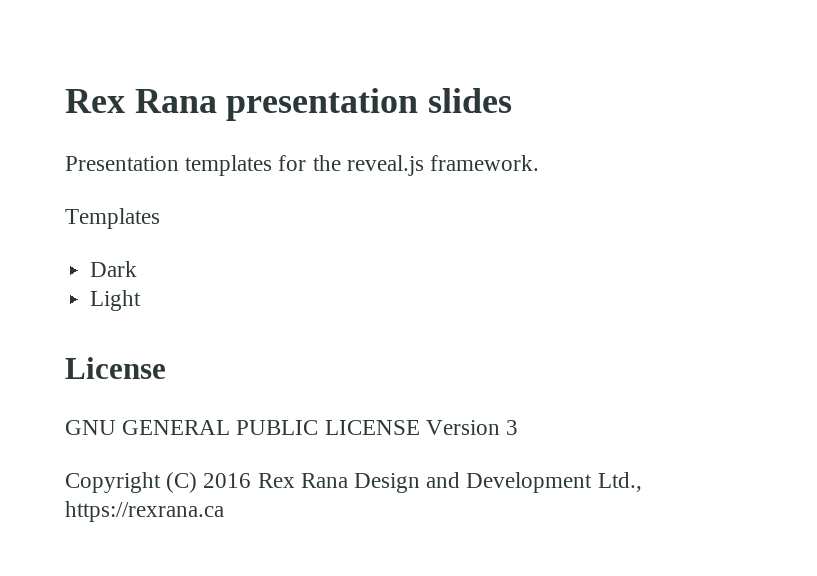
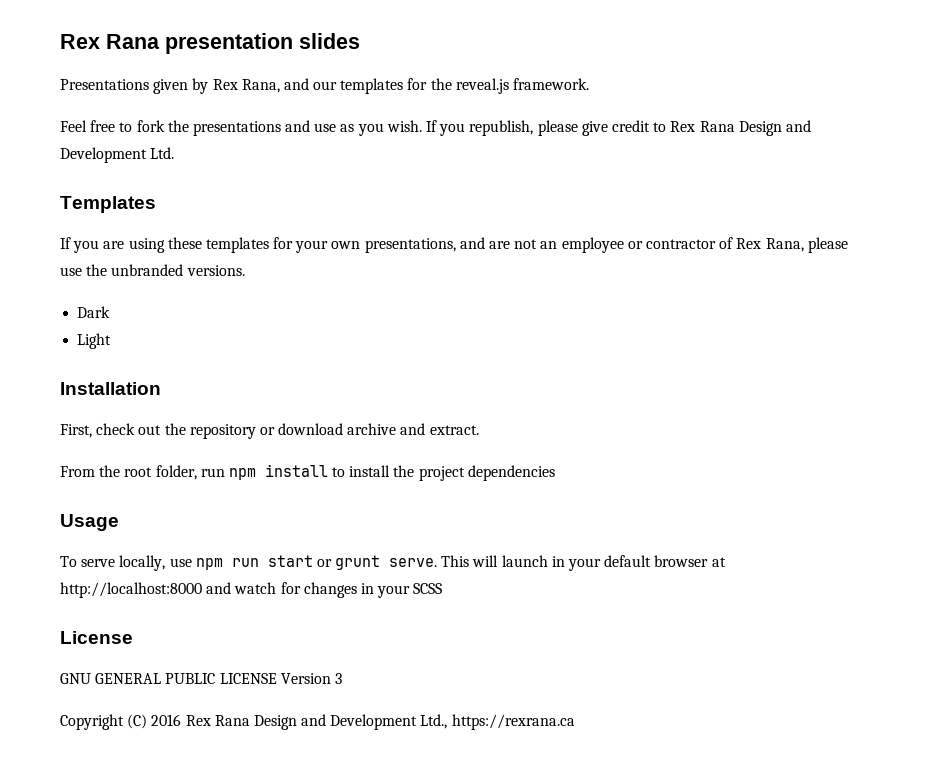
- Presentation templates for the reveal.js framework.
+ Presentations given by Rex Rana, and our templates for the reveal.js framework.
+ Feel free to fork the presentations and use as you wish. If you republish, please give credit to Rex Rana Design and Development Ltd.
  Templates
+ If you are using these templates for your own presentations, and are not an employee or contractor of Rex Rana, please use the unbranded versions.
  Dark
  Light
+ Installation
+ First, check out the repository or download archive and extract.
+ From the root folder, run npm install to install the project dependencies
+ Usage
+ To serve locally, use npm run start or grunt serve. This will launch in your default browser at http://localhost:8000 and watch for changes in your SCSS

